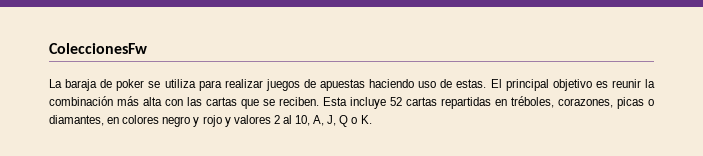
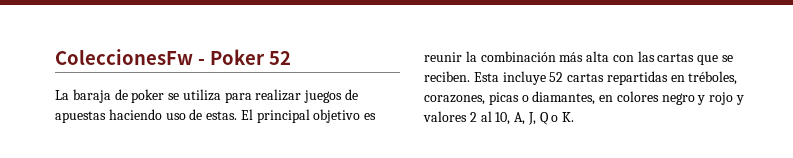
- ColeccionesFw
+ ColeccionesFw - Poker 52

